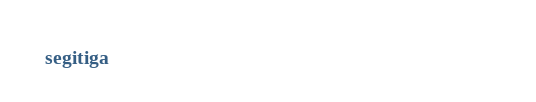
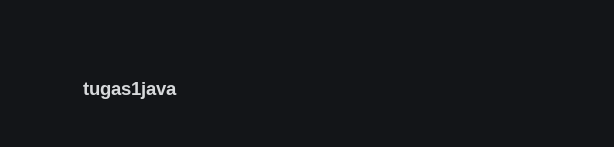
- segitiga
+ tugas1java

